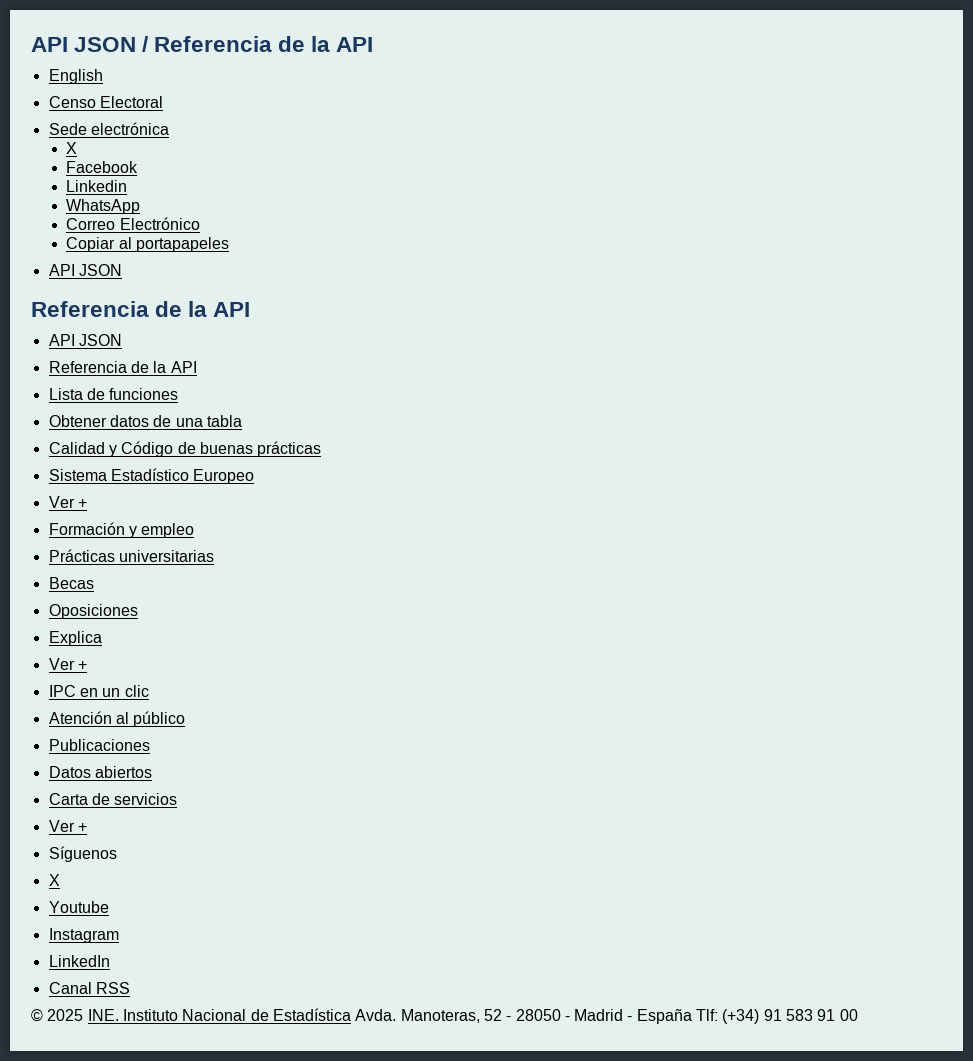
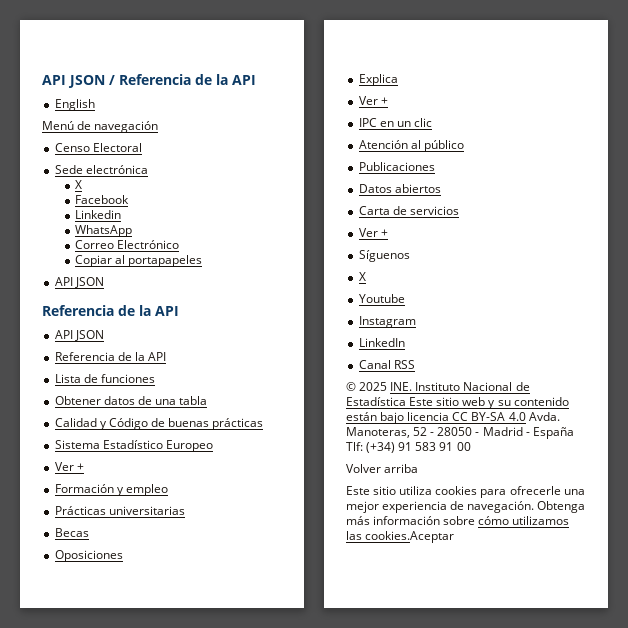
+ Menú de navegación
- © 2025 INE. Instituto Nacional de Estadística Avda.
+ © 2025 INE. Instituto Nacional de Estadística Este sitio web y su contenido están bajo licencia CC BY-SA 4.0 Avda.
+ Volver arriba
+ Este sitio utiliza cookies para ofrecerle una mejor experiencia de navegación. Obtenga más información sobre cómo utilizamos las cookies.Aceptar

